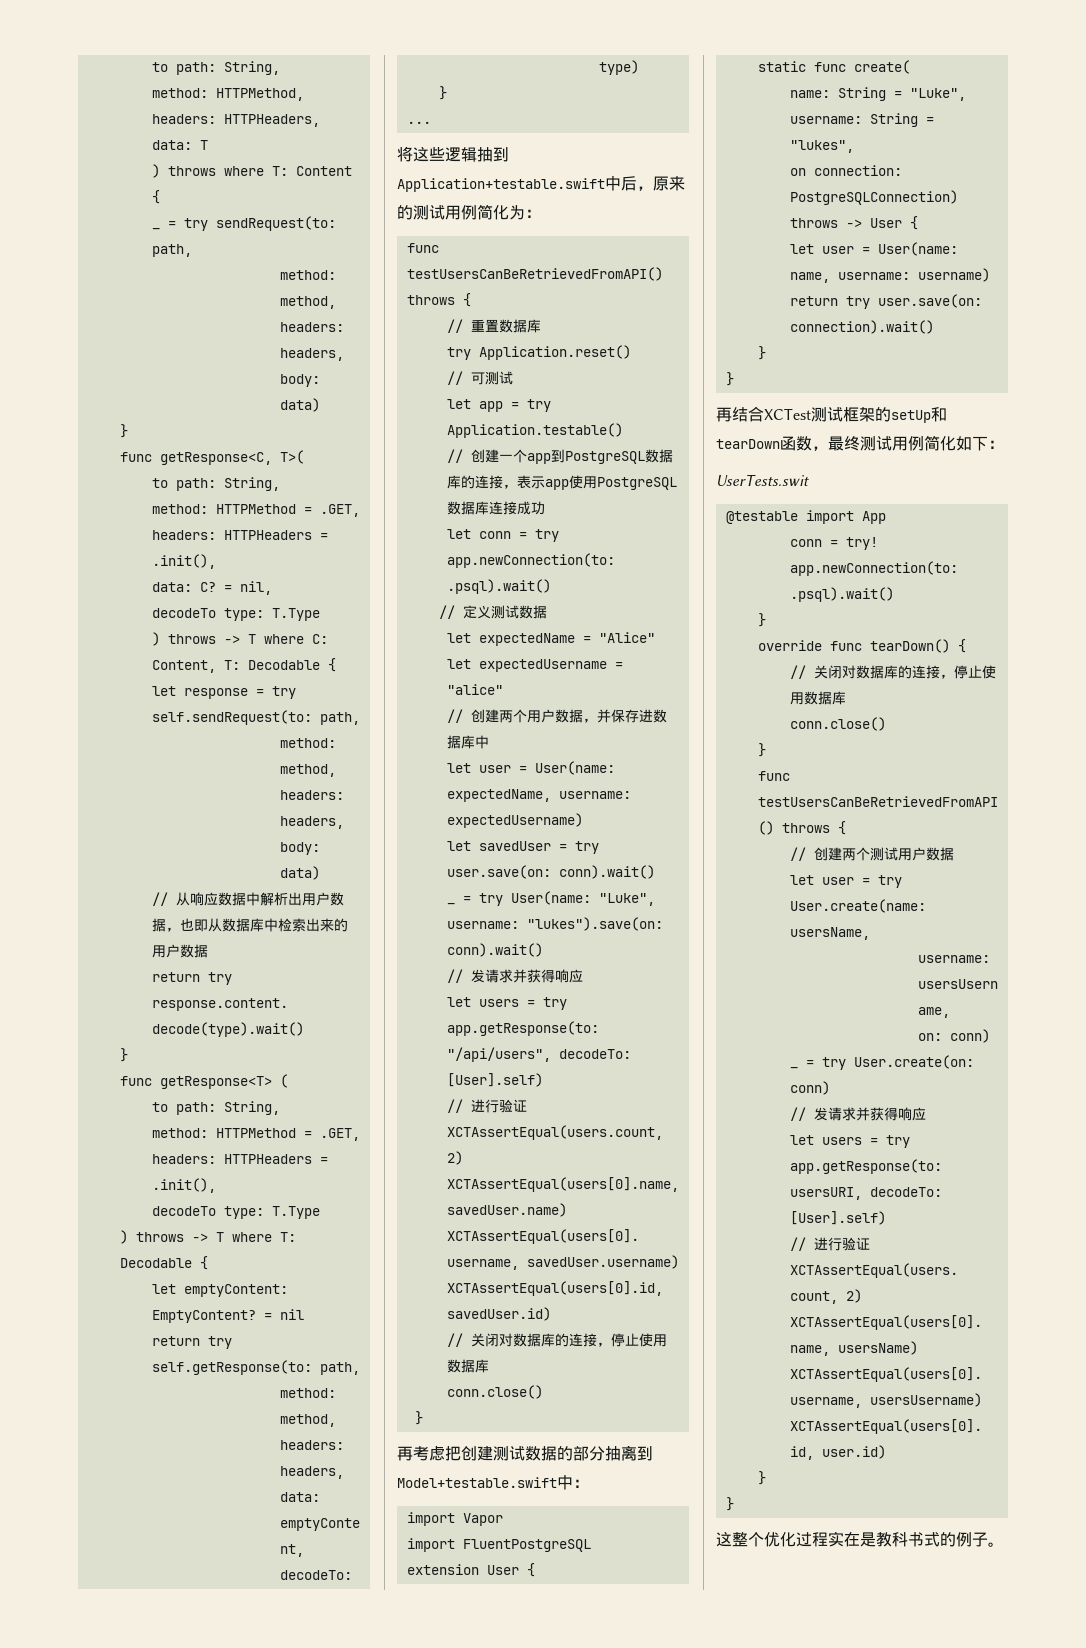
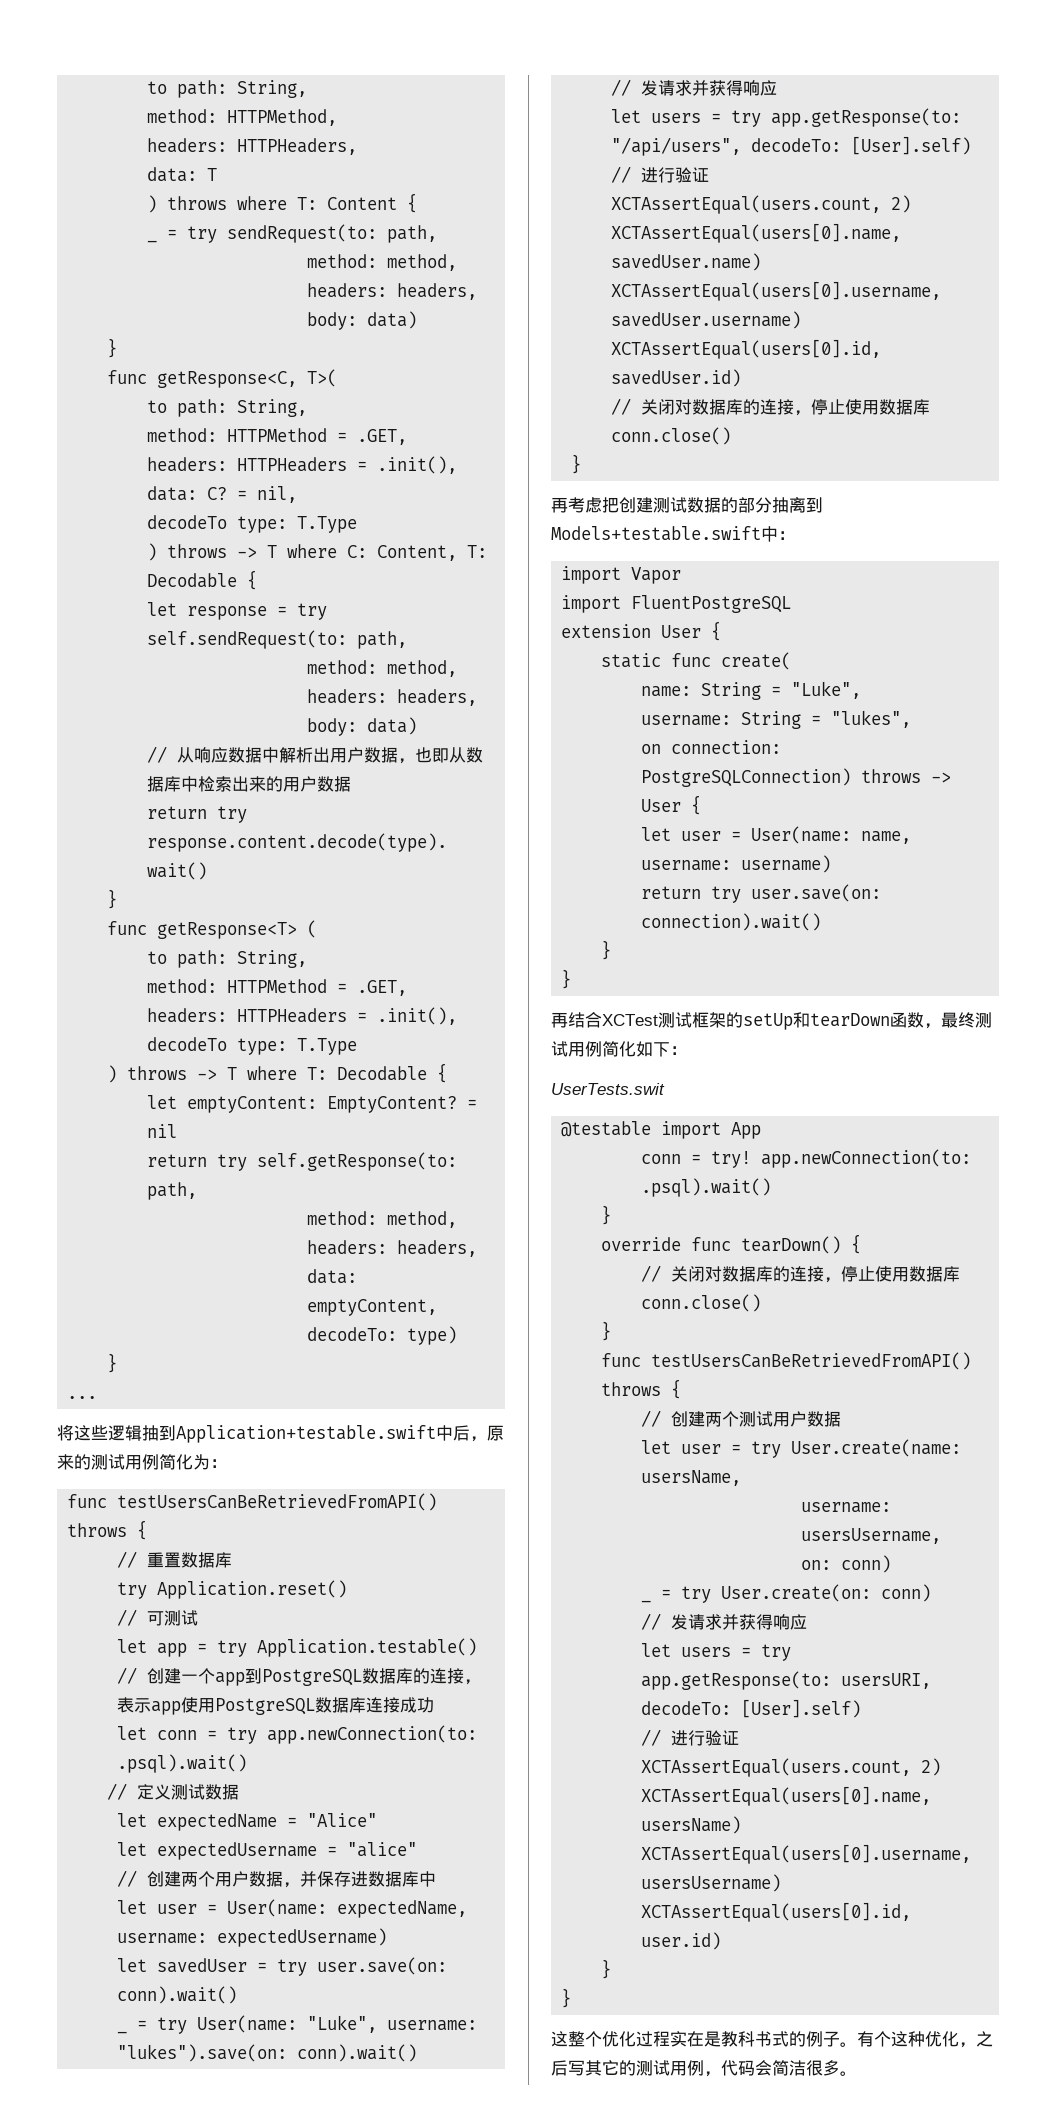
- 再考虑把创建测试数据的部分抽离到Model+testable.swift中：
+ 再考虑把创建测试数据的部分抽离到Models+testable.swift中：
+ 有个这种优化，之后写其它的测试用例，代码会简洁很多。

